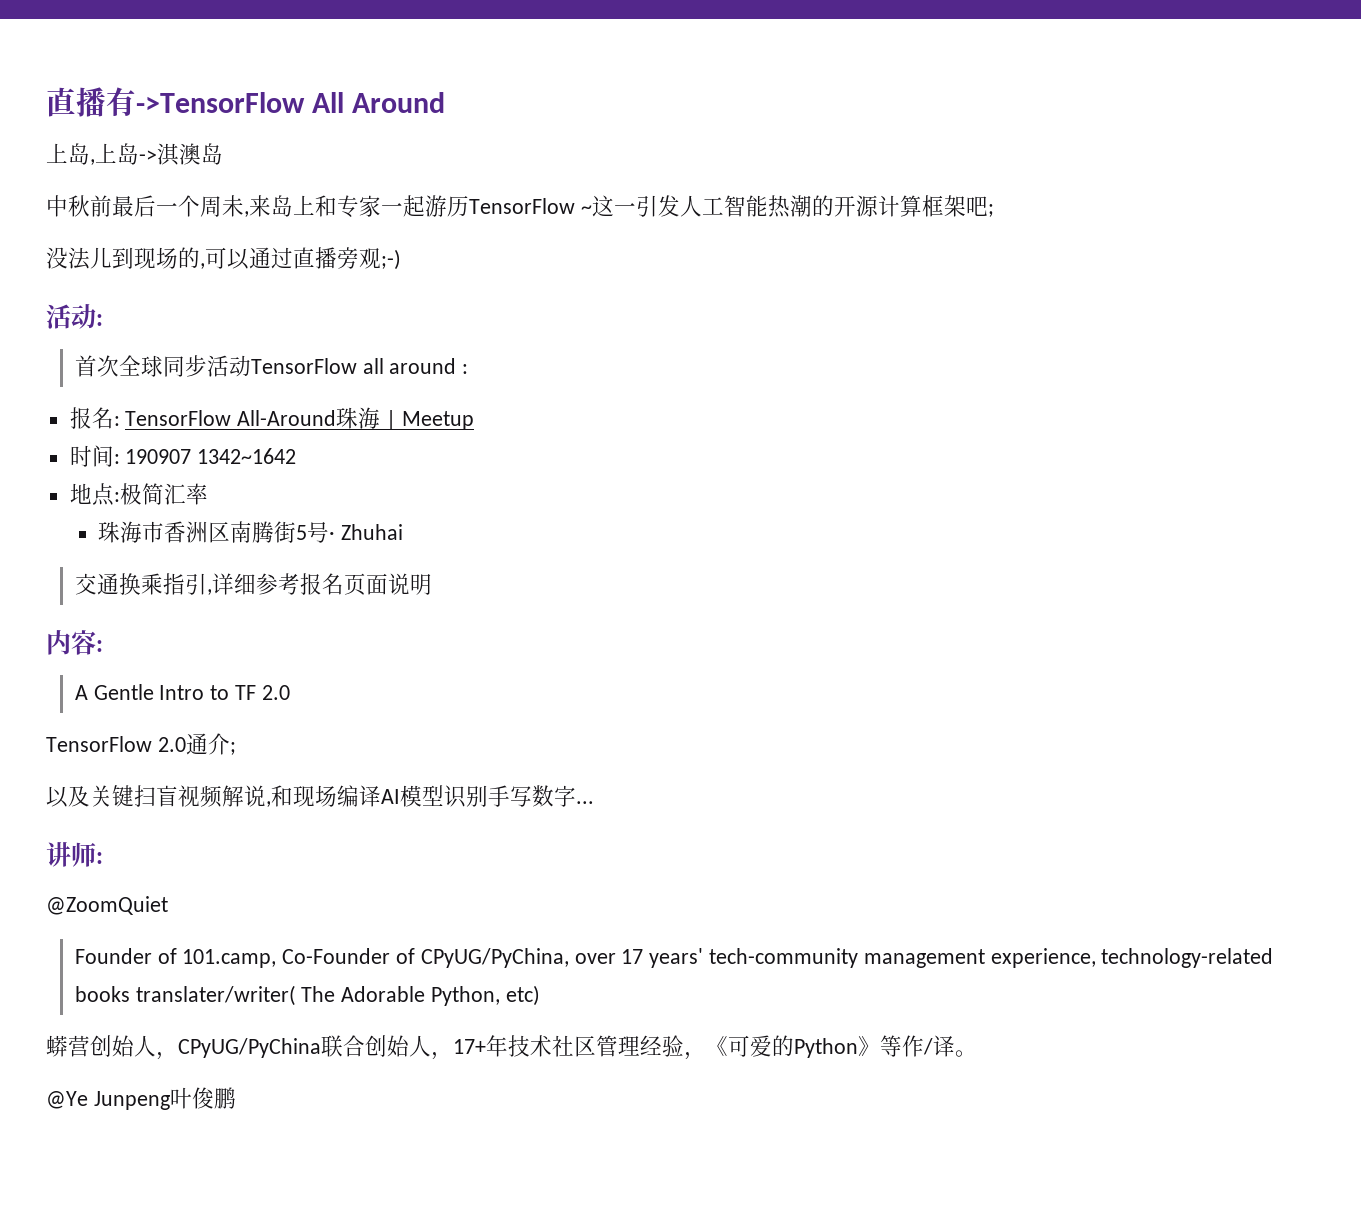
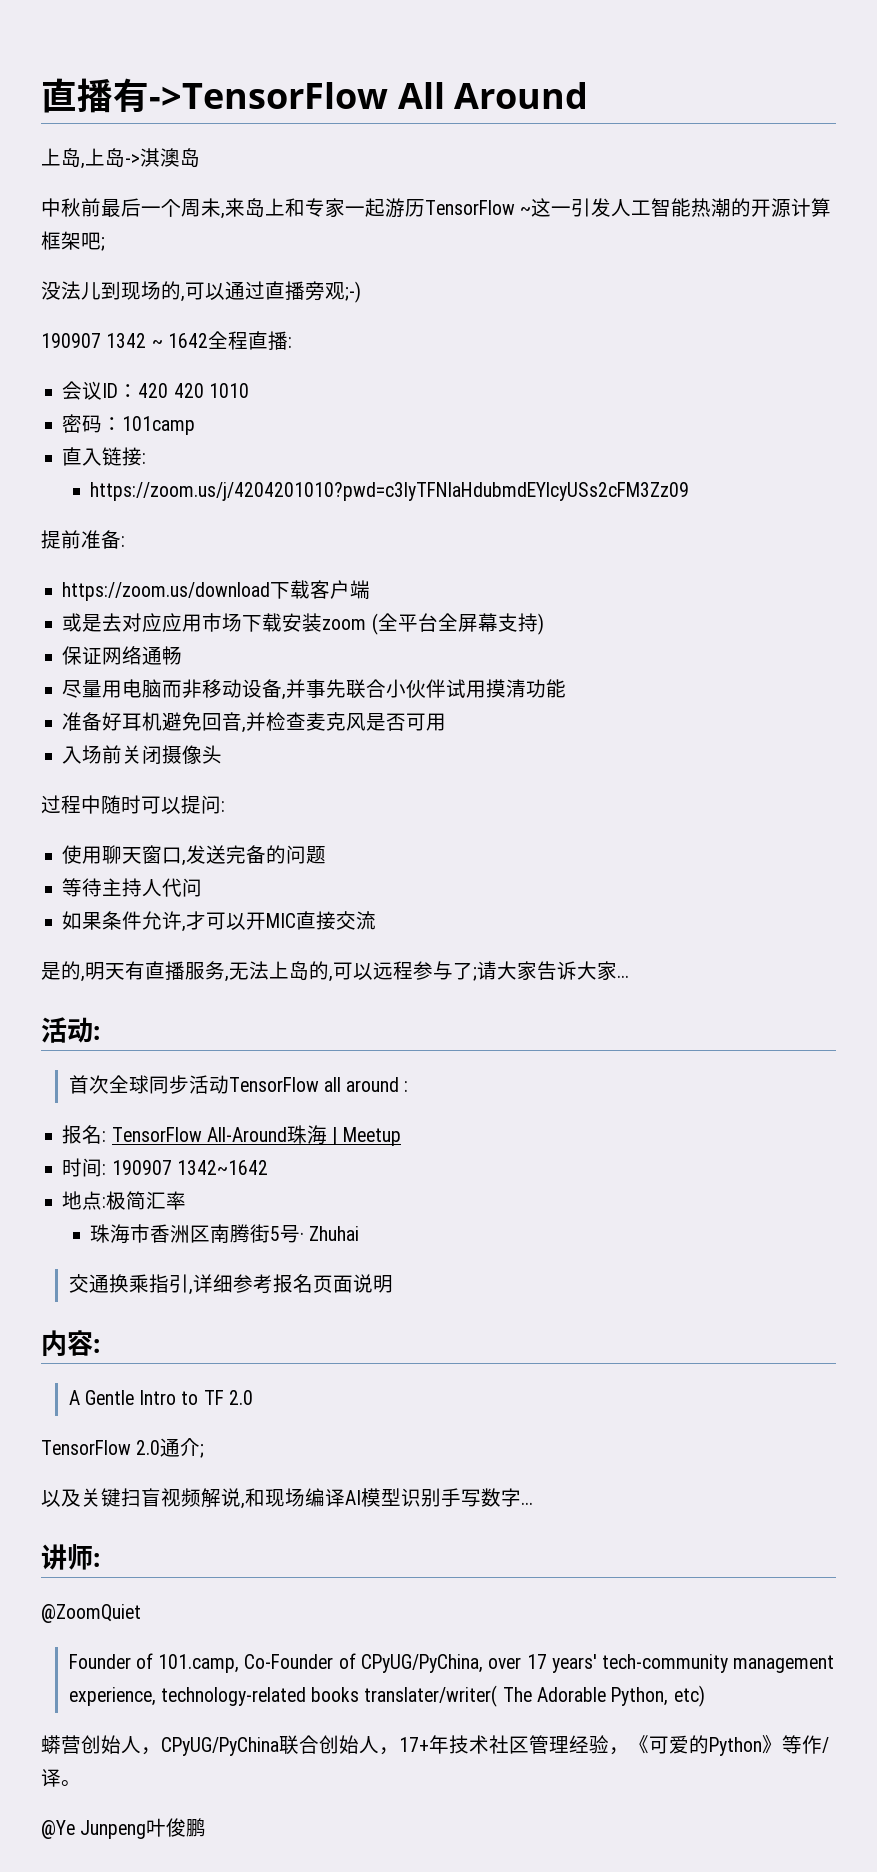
+ 190907 1342 ~ 1642全程直播:
+ 会议ID：420 420 1010
+ 密码：101camp
+ 直入链接:
+ https://zoom.us/j/4204201010?pwd=c3lyTFNlaHdubmdEYlcyUSs2cFM3Zz09
+ 提前准备:
+ https://zoom.us/download下载客户端
+ 或是去对应应用市场下载安装zoom (全平台全屏幕支持)
+ 保证网络通畅
+ 尽量用电脑而非移动设备,并事先联合小伙伴试用摸清功能
+ 准备好耳机避免回音,并检查麦克风是否可用
+ 入场前关闭摄像头
+ 过程中随时可以提问:
+ 使用聊天窗口,发送完备的问题
+ 等待主持人代问
+ 如果条件允许,才可以开MIC直接交流
+ 是的,明天有直播服务,无法上岛的,可以远程参与了;请大家告诉大家...

